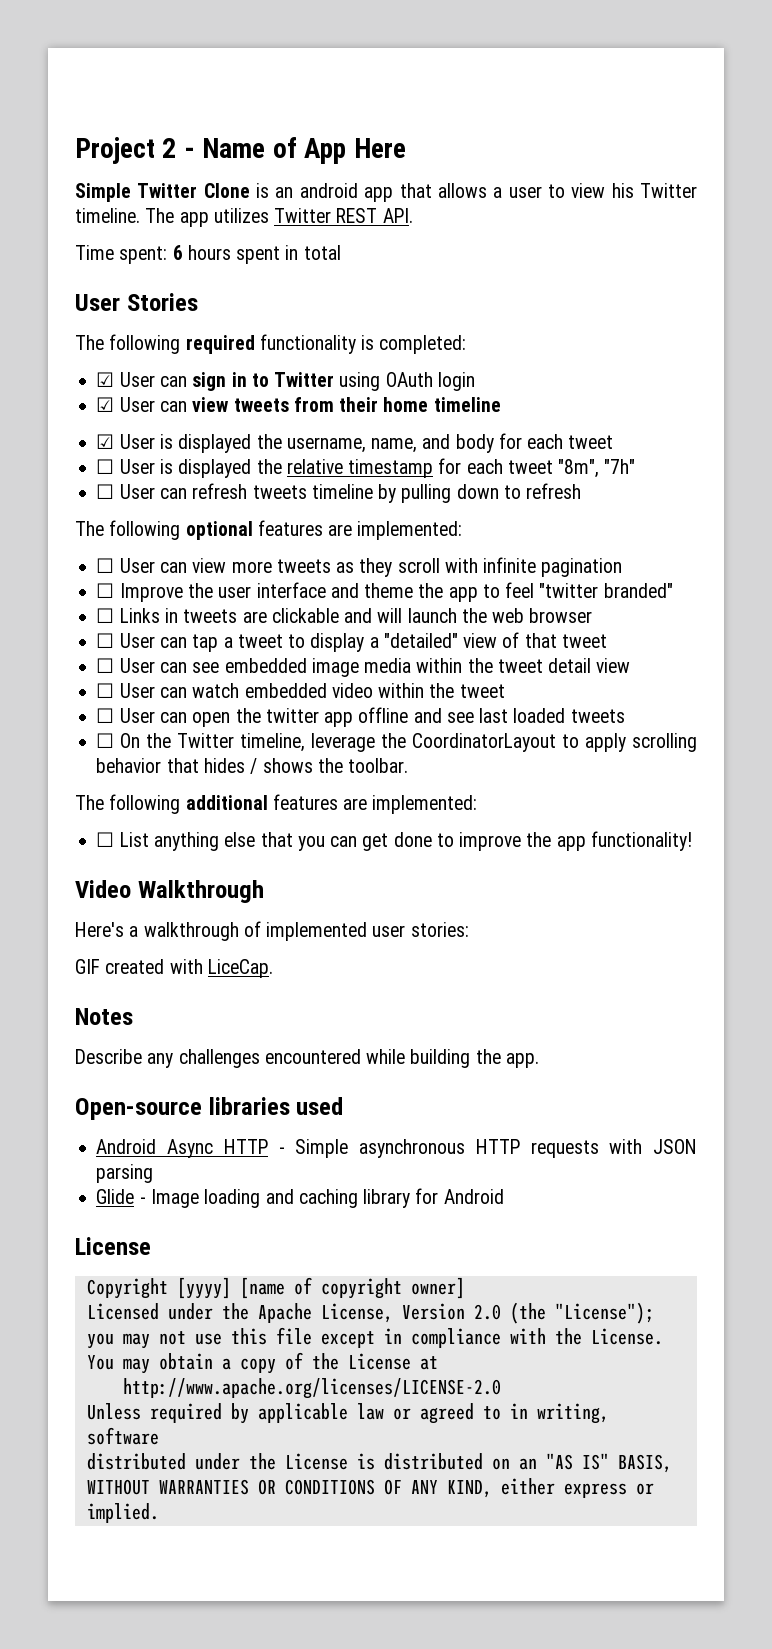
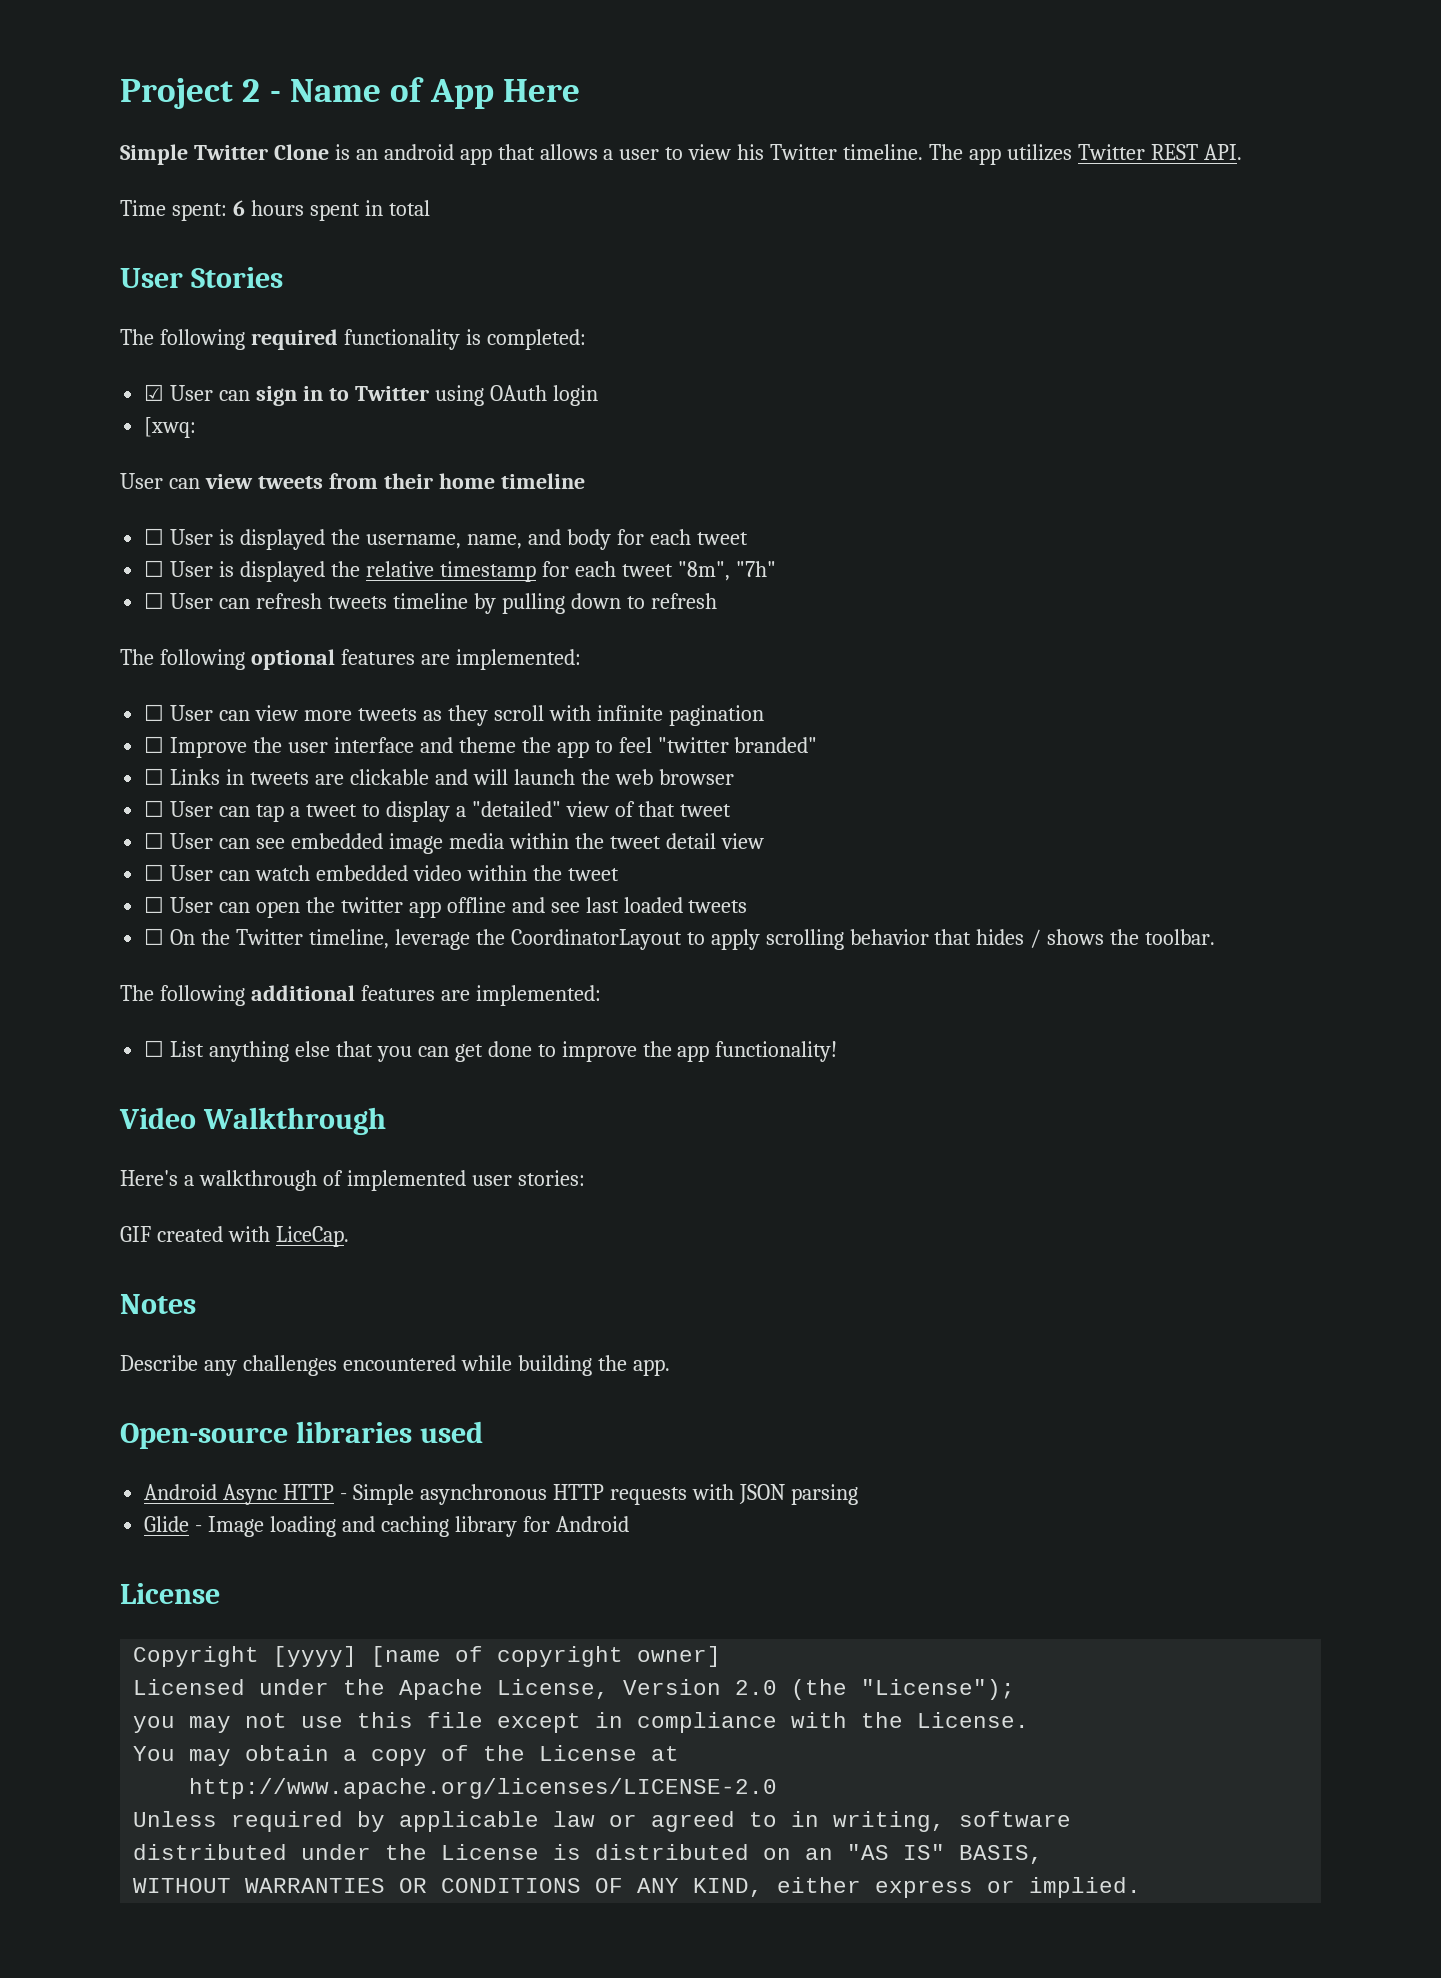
- ☑ User can view tweets from their home timeline
+ [xwq:
+ User can view tweets from their home timeline
- ☑ User is displayed the username, name, and body for each tweet
+ ☐ User is displayed the username, name, and body for each tweet

